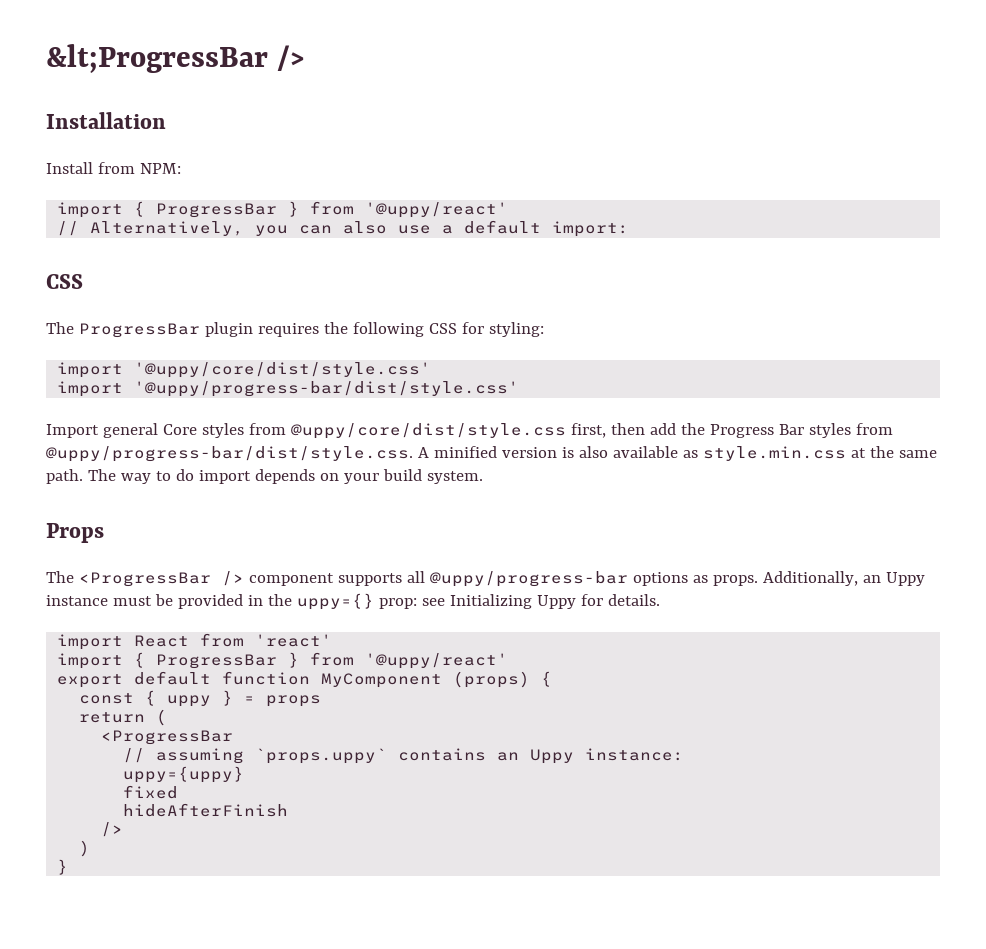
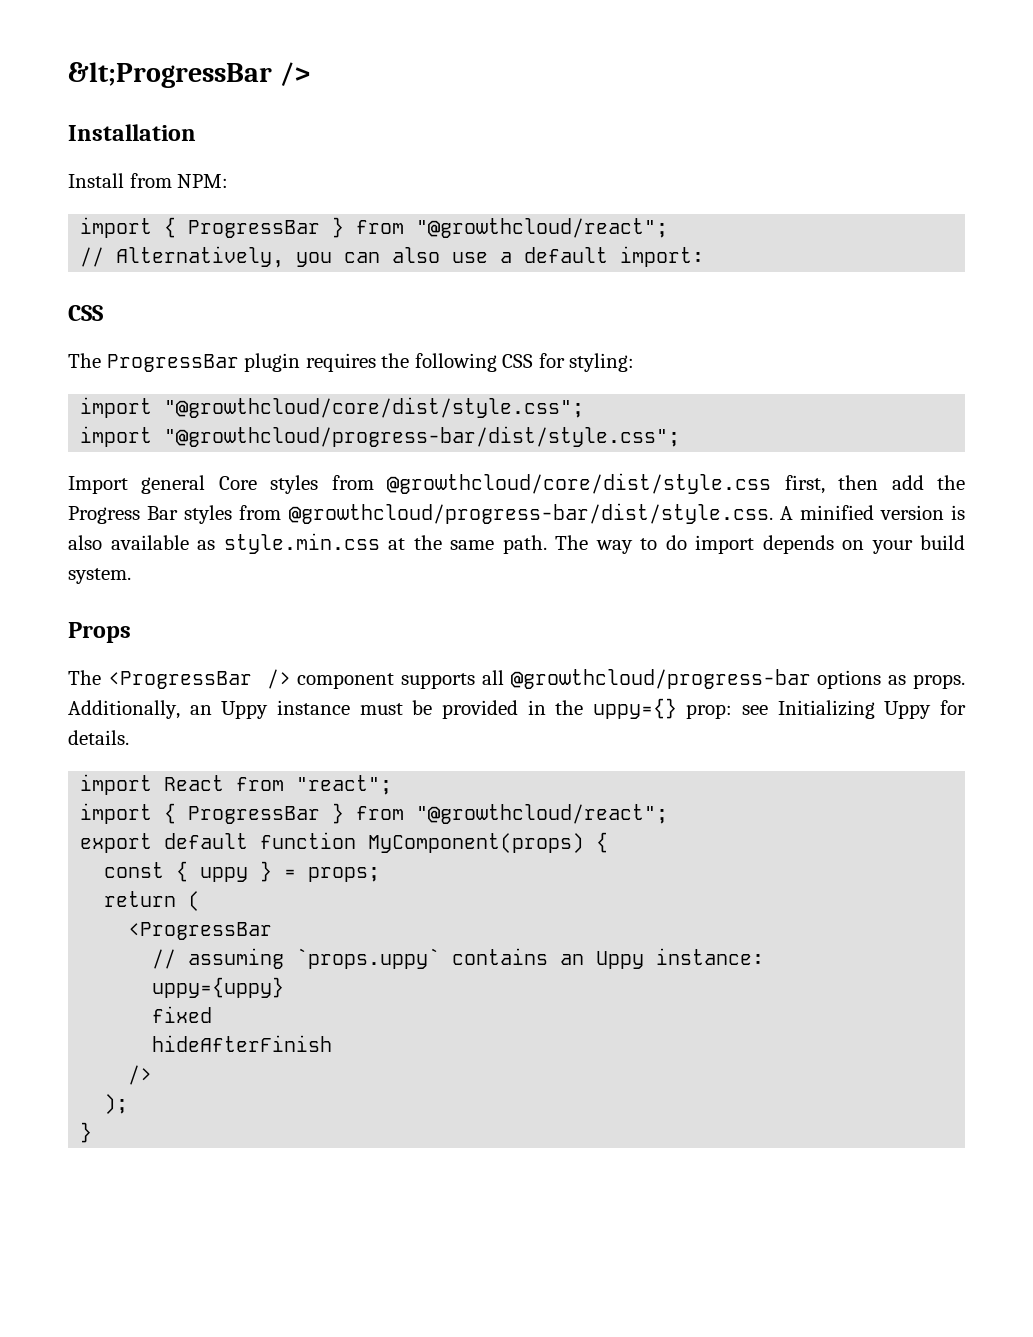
  Install from NPM:
- import { ProgressBar } from '@uppy/react'
+ import { ProgressBar } from "@growthcloud/react";
- import '@uppy/core/dist/style.css'
- import '@uppy/progress-bar/dist/style.css'
+ import "@growthcloud/core/dist/style.css";
+ import "@growthcloud/progress-bar/dist/style.css";
- Import general Core styles from @uppy/core/dist/style.css first, then add the Progress Bar styles from @uppy/progress-bar/dist/style.css. A minified version is also available as style.min.css at the same path.
+ Import general Core styles from @growthcloud/core/dist/style.css first, then add the Progress Bar styles from @growthcloud/progress-bar/dist/style.css. A minified version is also available as style.min.css at the same path.
- The <ProgressBar /> component supports all @uppy/progress-bar options as props.
+ The <ProgressBar /> component supports all @growthcloud/progress-bar options as props.
- import React from 'react'
- import { ProgressBar } from '@uppy/react'
+ import React from "react";
+ import { ProgressBar } from "@growthcloud/react";
- export default function MyComponent (props) {
+ export default function MyComponent(props) {
- const { uppy } = props
+ const { uppy } = props;
- )
+ );

